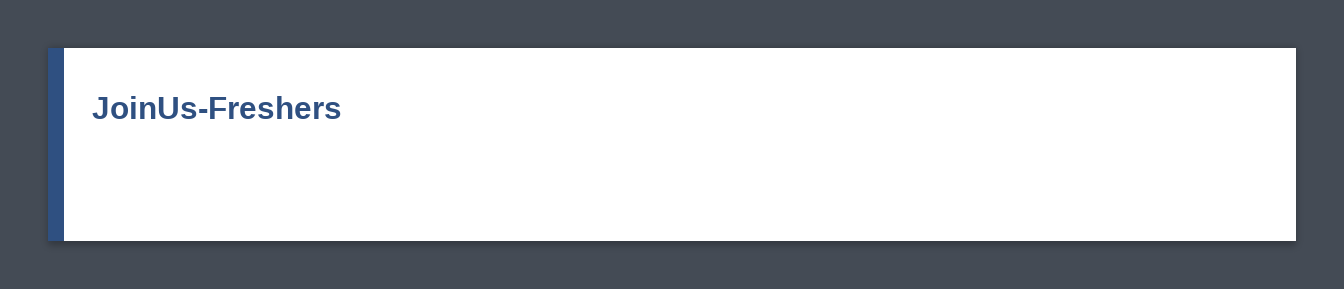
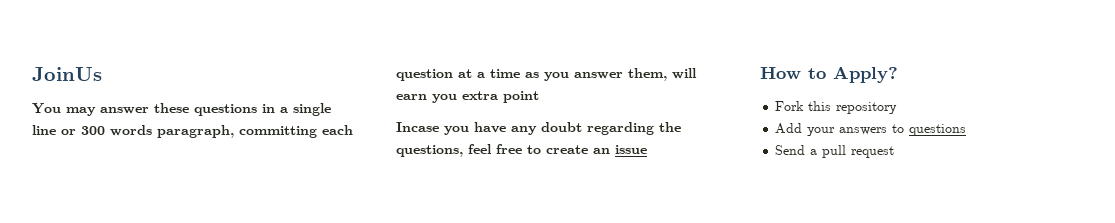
- JoinUs-Freshers
+ JoinUs
+ You may answer these questions in a single line or 300 words paragraph, committing each question at a time as you answer them, will earn you extra point
+ Incase you have any doubt regarding the questions, feel free to create an issue
+ How to Apply?
+ Fork this repository
+ Add your answers to questions
+ Send a pull request

